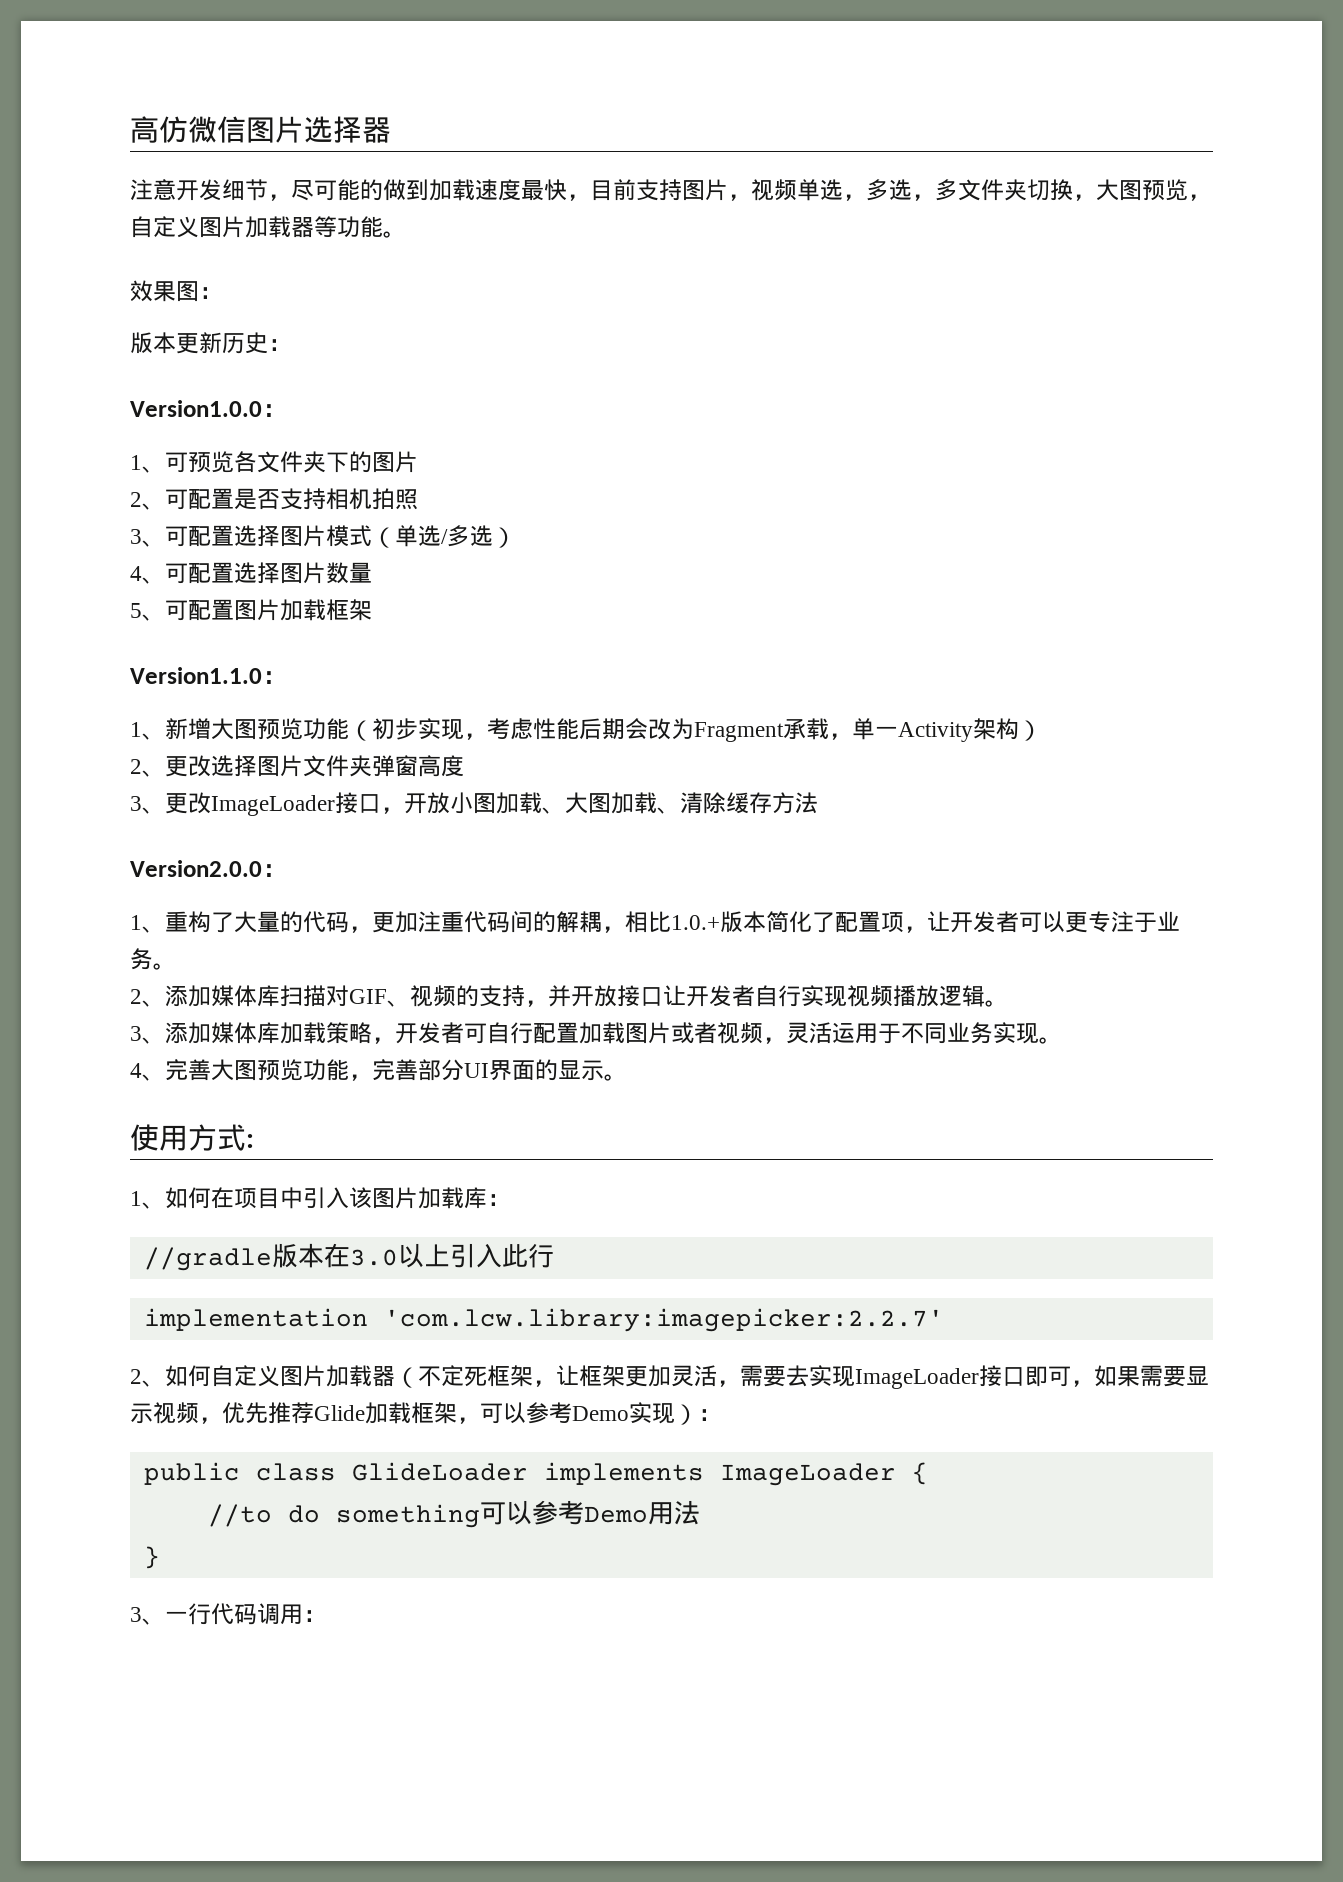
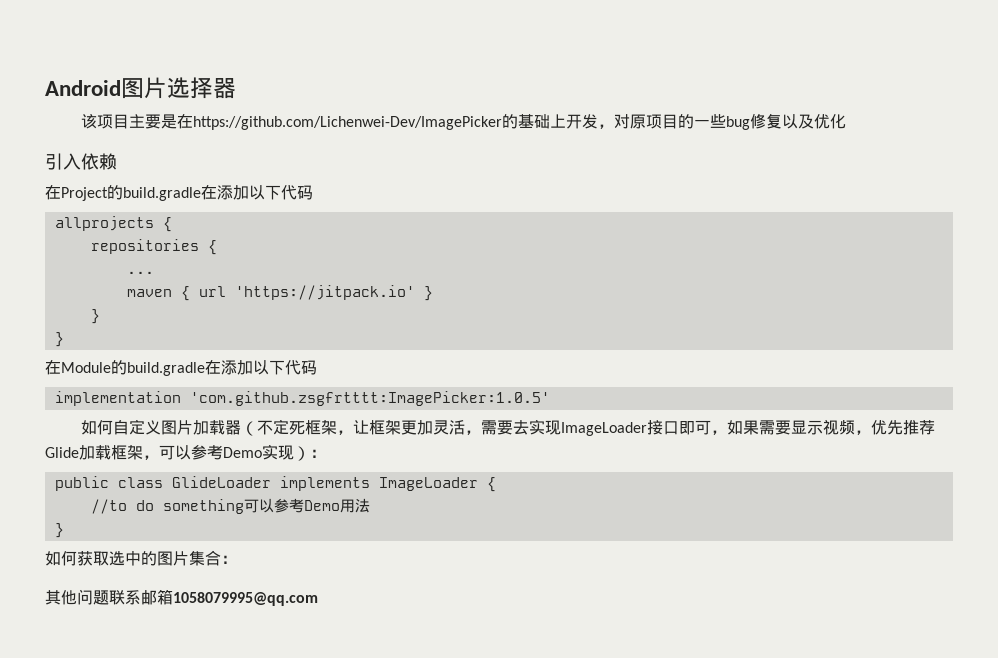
- 高仿微信图片选择器
+ Android图片选择器
- 注意开发细节，尽可能的做到加载速度最快，目前支持图片，视频单选，多选，多文件夹切换，大图预览，自定义图片加载器等功能。
- 效果图：
- 版本更新历史：
- Version1.0.0：
- 1、可预览各文件夹下的图片
- 2、可配置是否支持相机拍照
- 3、可配置选择图片模式（单选/多选）
- 4、可配置选择图片数量
- 5、可配置图片加载框架
- Version1.1.0：
- 1、新增大图预览功能（初步实现，考虑性能后期会改为Fragment承载，单一Activity架构）
- 2、更改选择图片文件夹弹窗高度
- 3、更改ImageLoader接口，开放小图加载、大图加载、清除缓存方法
- Version2.0.0：
- 1、重构了大量的代码，更加注重代码间的解耦，相比1.0.+版本简化了配置项，让开发者可以更专注于业务。
- 2、添加媒体库扫描对GIF、视频的支持，并开放接口让开发者自行实现视频播放逻辑。
- 3、添加媒体库加载策略，开发者可自行配置加载图片或者视频，灵活运用于不同业务实现。
- 4、完善大图预览功能，完善部分UI界面的显示。
- 使用方式:
- 1、如何在项目中引入该图片加载库：
- //gradle版本在3.0以上引入此行
+ 该项目主要是在https://github.com/Lichenwei-Dev/ImagePicker的基础上开发，对原项目的一些bug修复以及优化
+ 引入依赖
+ 在Project的build.gradle在添加以下代码
+ allprojects {
+ repositories {
+ ...
+ maven { url 'https://jitpack.io' }
+ }
+ }
+ 在Module的build.gradle在添加以下代码
- implementation 'com.lcw.library:imagepicker:2.2.7'
- 2、如何自定义图片加载器（不定死框架，让框架更加灵活，需要去实现ImageLoader接口即可，如果需要显示视频，优先推荐Glide加载框架，可以参考Demo实现）：
+ implementation 'com.github.zsgfrtttt:ImagePicker:1.0.5'
+ 如何自定义图片加载器（不定死框架，让框架更加灵活，需要去实现ImageLoader接口即可，如果需要显示视频，优先推荐Glide加载框架，可以参考Demo实现）：
- 3、一行代码调用：
+ 如何获取选中的图片集合：
+ 其他问题联系邮箱1058079995@qq.com

